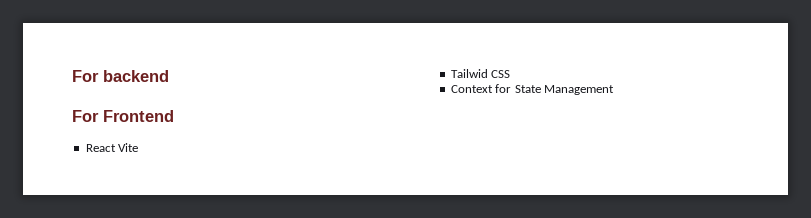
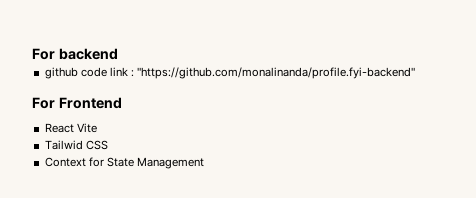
+ github code link : "https://github.com/monalinanda/profile.fyi-backend"

